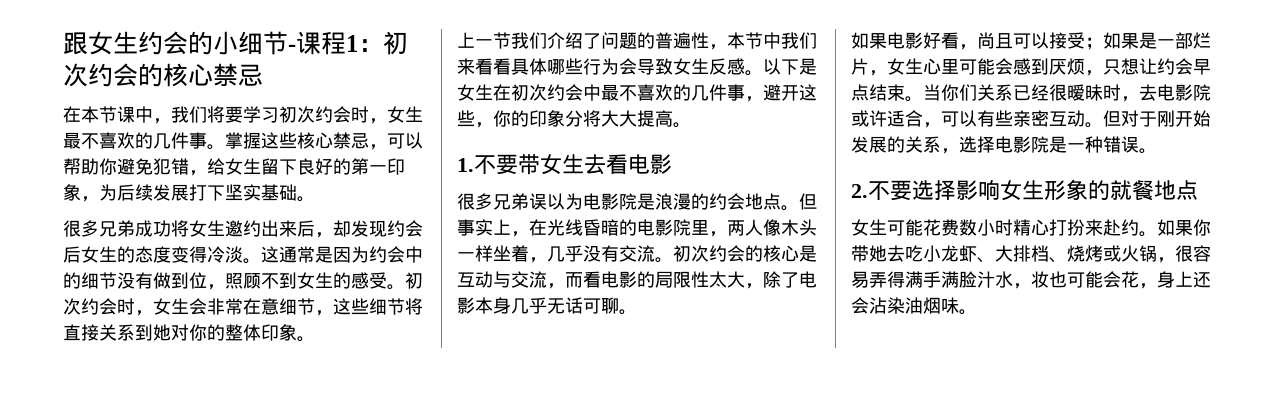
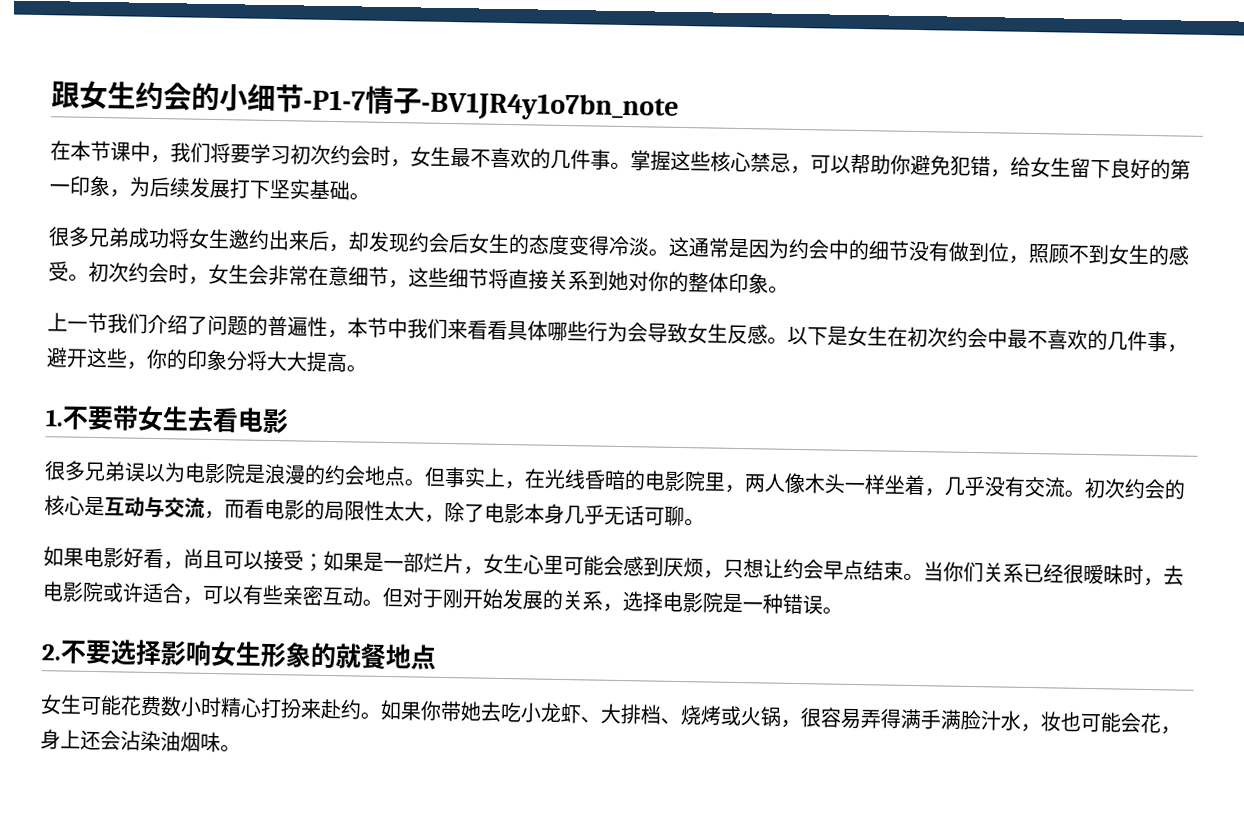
- 跟女生约会的小细节-课程1：初次约会的核心禁忌
+ 跟女生约会的小细节-P1-7情子-BV1JR4y1o7bn_note

